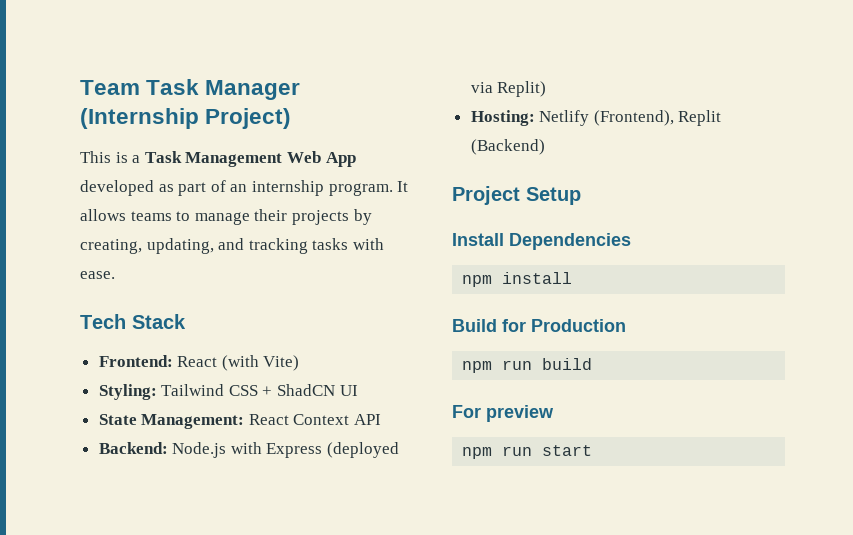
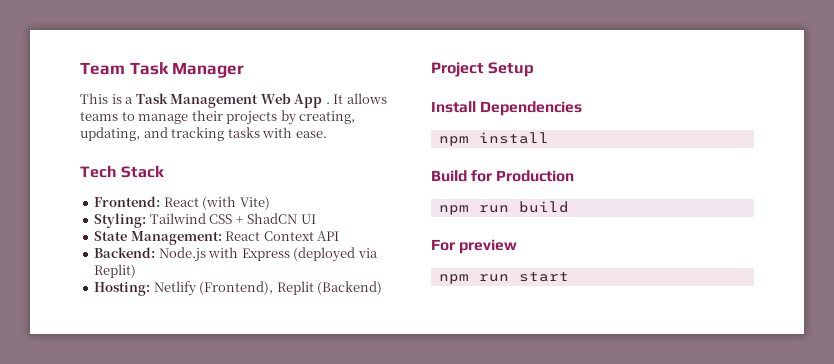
- Team Task Manager (Internship Project)
+ Team Task Manager
- This is a Task Management Web App developed as part of an internship program.
+ This is a Task Management Web App .

